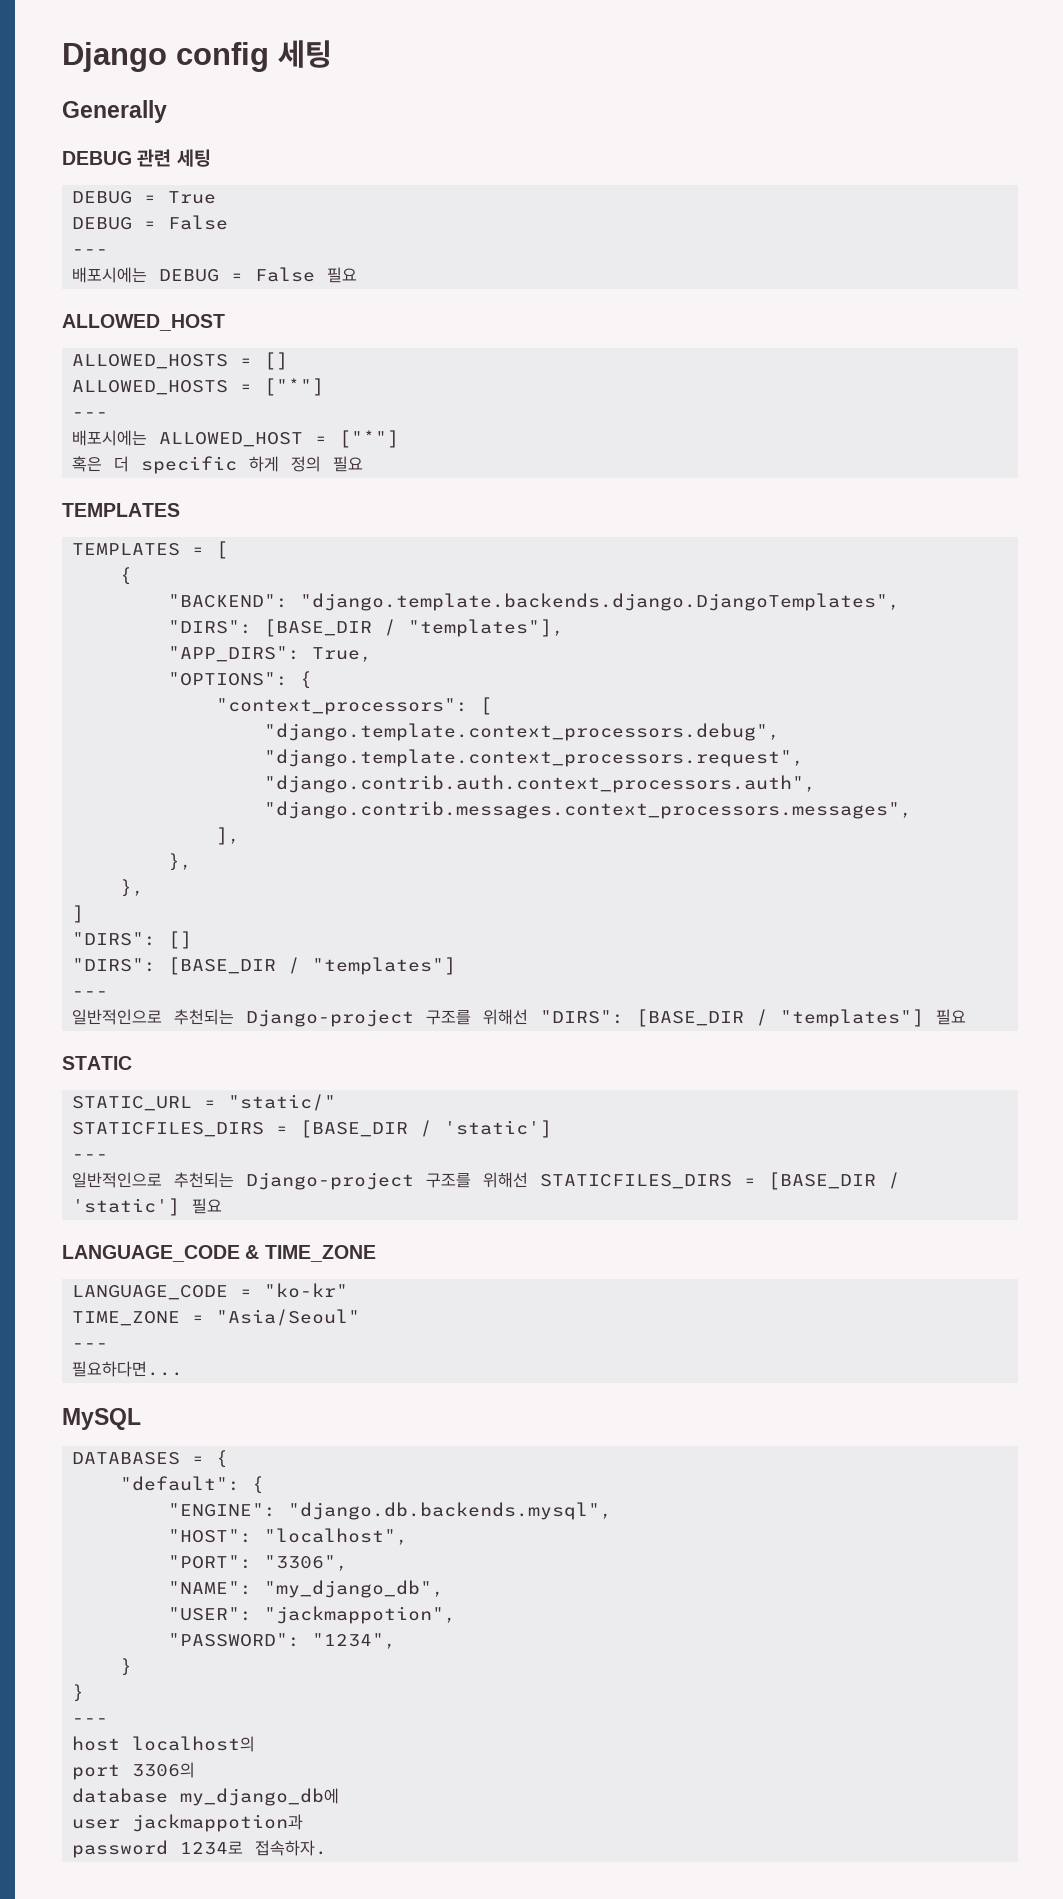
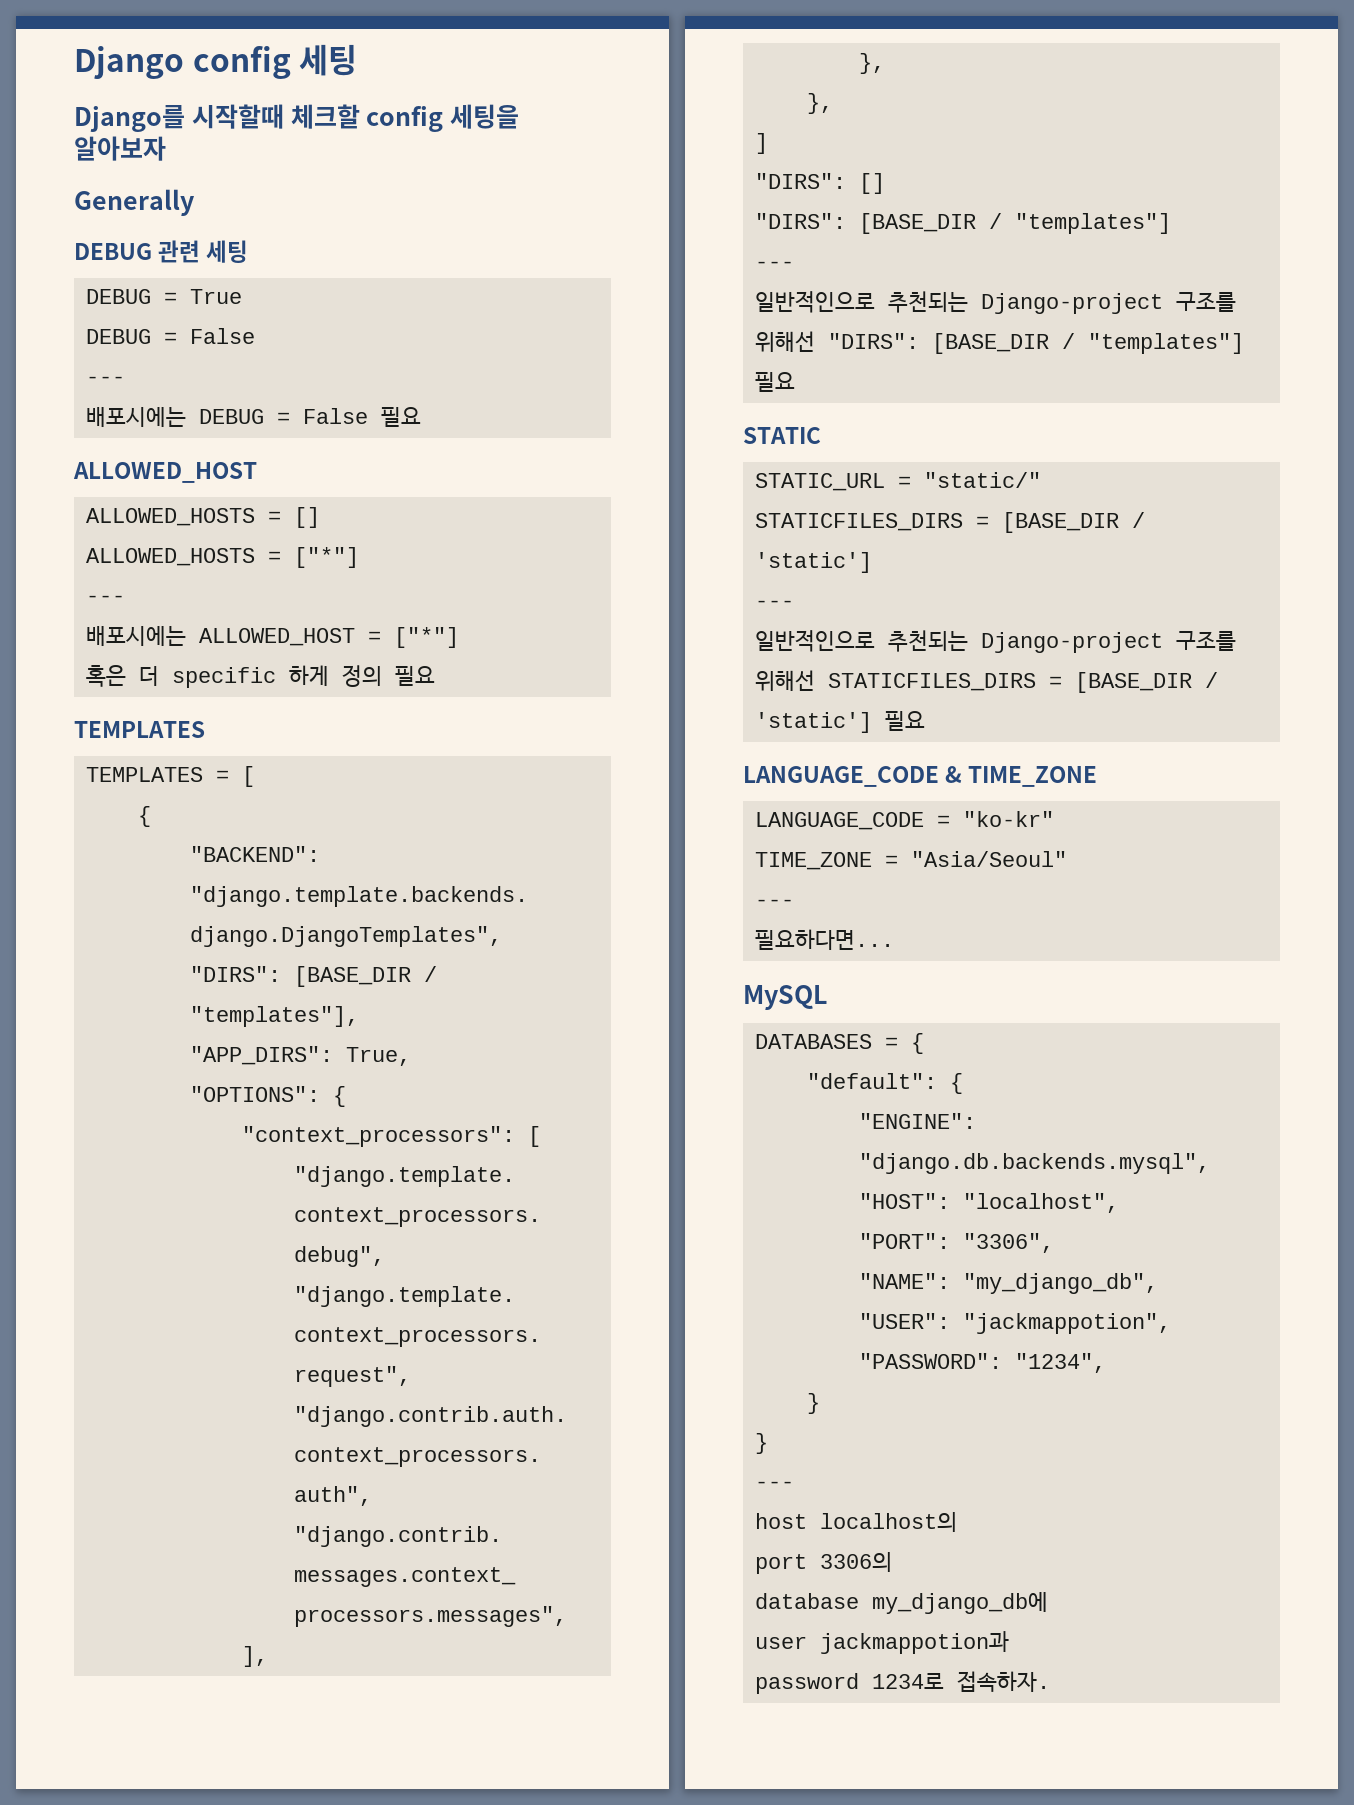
+ Django를 시작할때 체크할 config 세팅을 알아보자

